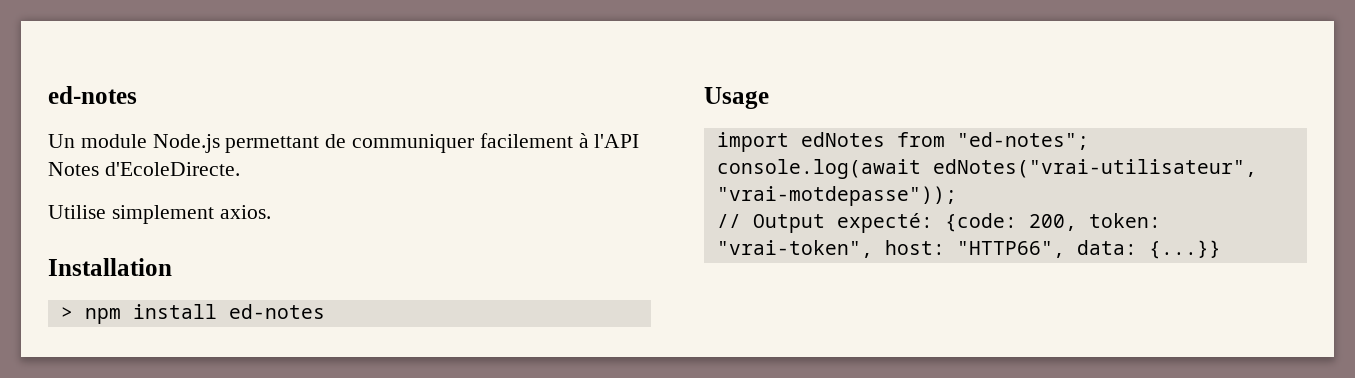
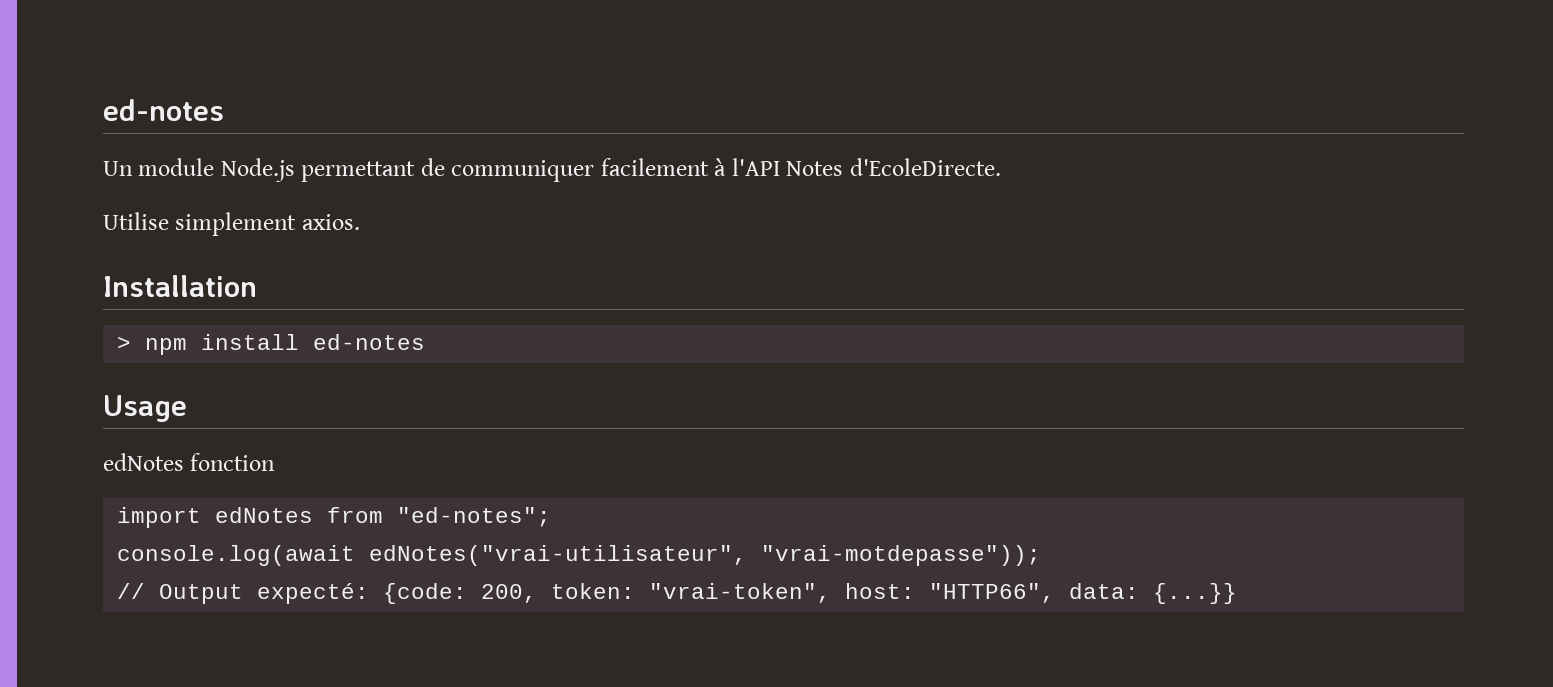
+ edNotes fonction

